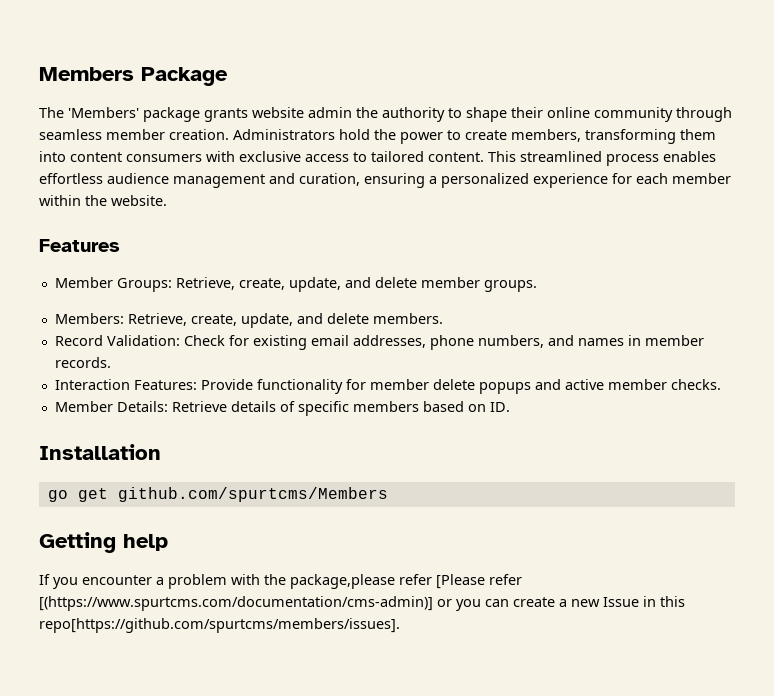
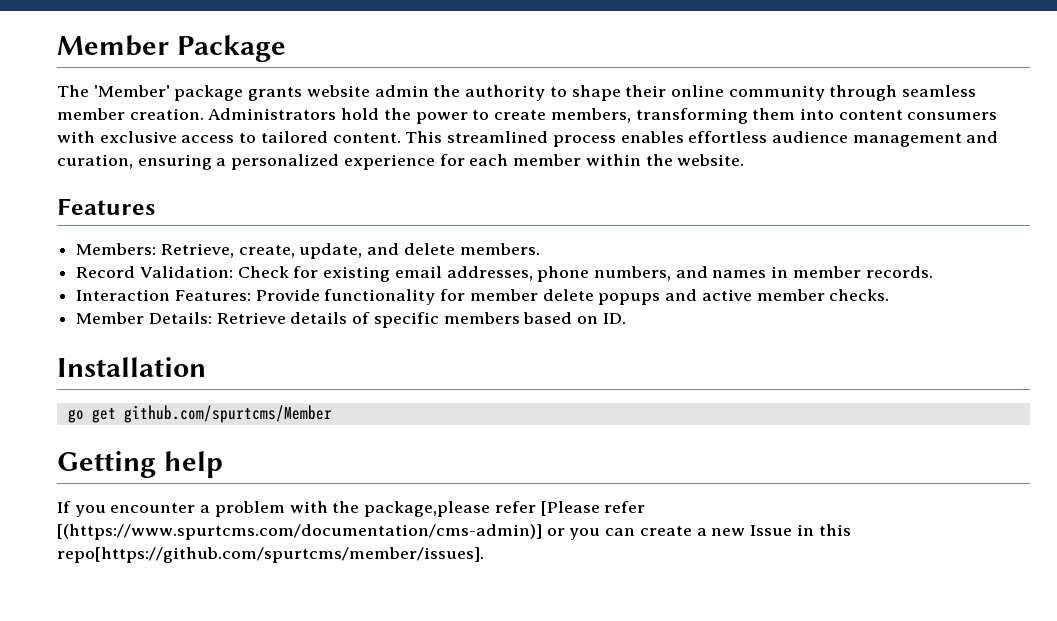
- Members Package
+ Member Package
- The 'Members' package grants website admin the authority to shape their online community through seamless member creation.
+ The 'Member' package grants website admin the authority to shape their online community through seamless member creation.
- Member Groups: Retrieve, create, update, and delete member groups.
- go get github.com/spurtcms/Members
+ go get github.com/spurtcms/Member
- If you encounter a problem with the package,please refer [Please refer [(https://www.spurtcms.com/documentation/cms-admin)] or you can create a new Issue in this repo[https://github.com/spurtcms/members/issues].
+ If you encounter a problem with the package,please refer [Please refer [(https://www.spurtcms.com/documentation/cms-admin)] or you can create a new Issue in this repo[https://github.com/spurtcms/member/issues].

